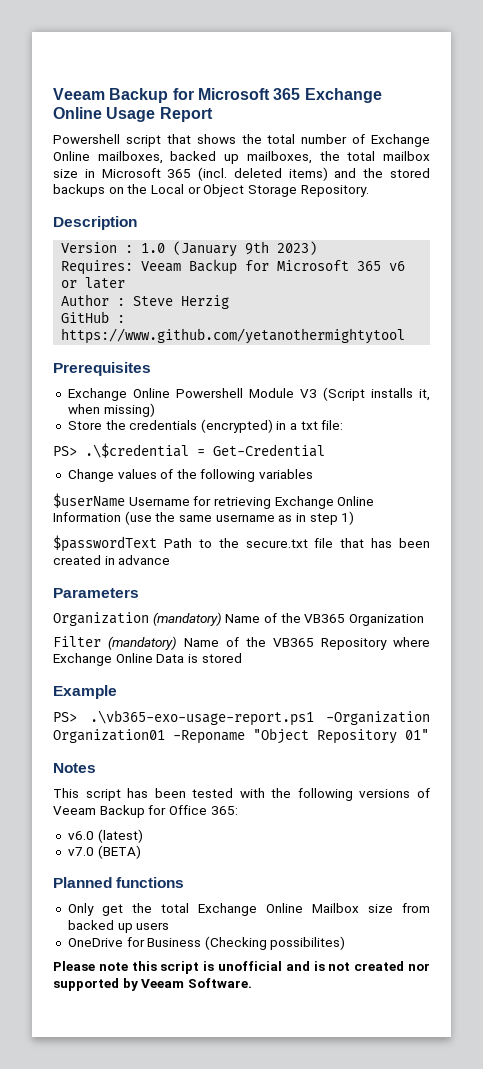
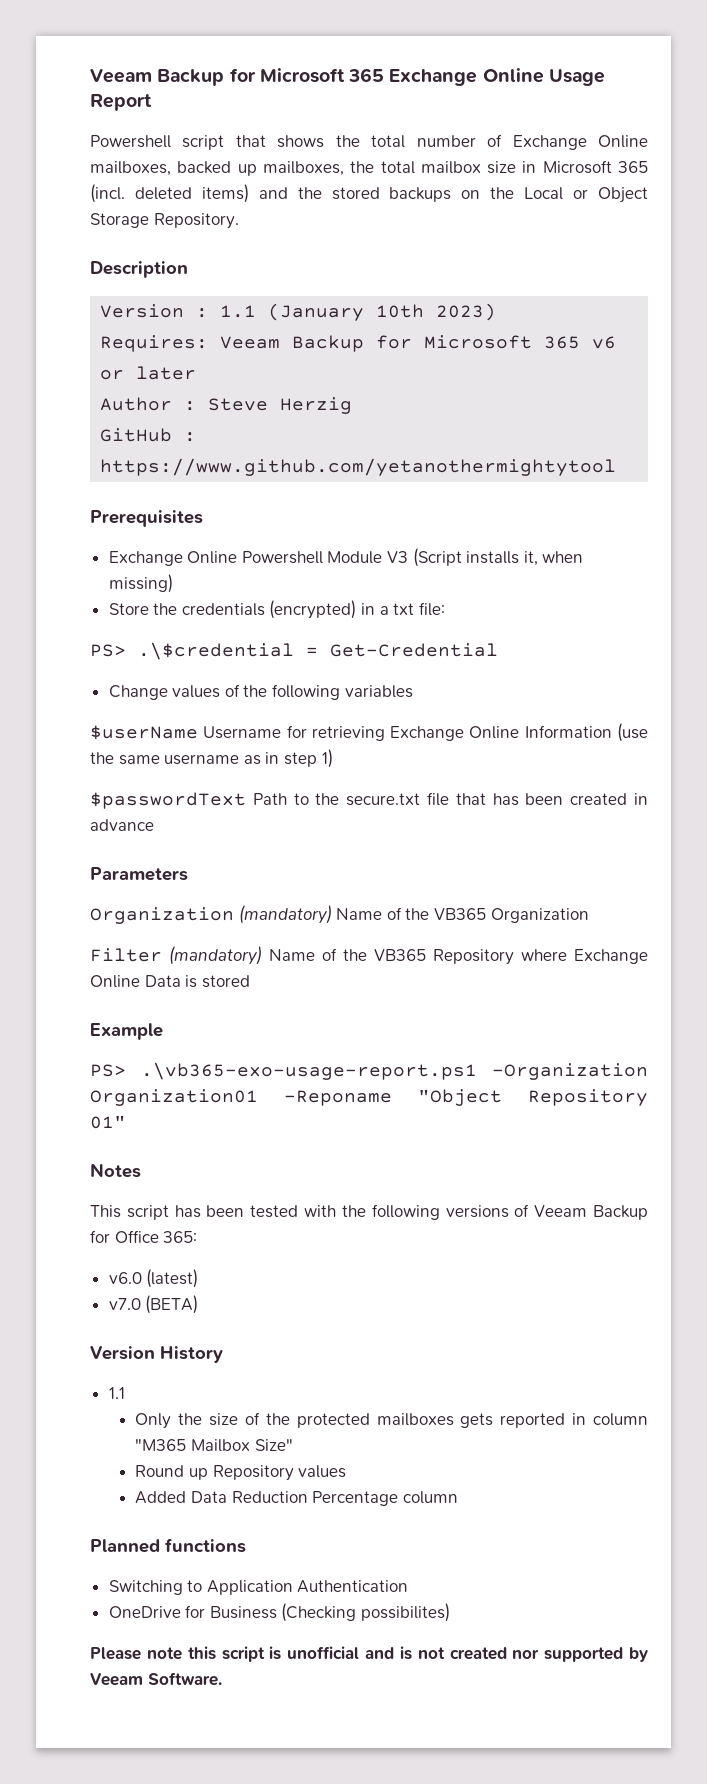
- Version : 1.0 (January 9th 2023)
+ Version : 1.1 (January 10th 2023)
+ Version History
+ 1.1
+ Only the size of the protected mailboxes gets reported in column "M365 Mailbox Size"
+ Round up Repository values
+ Added Data Reduction Percentage column
  Planned functions
- Only get the total Exchange Online Mailbox size from backed up users
+ Switching to Application Authentication

